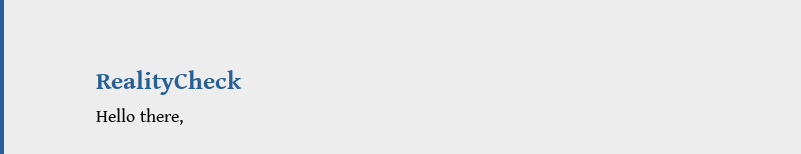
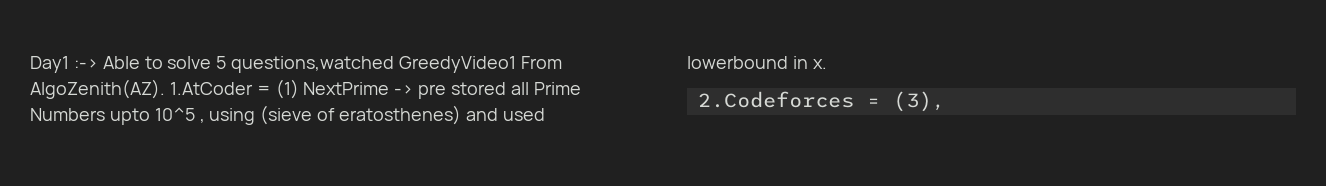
- RealityCheck
- Hello there,
+ Day1 :-> Able to solve 5 questions,watched GreedyVideo1 From AlgoZenith(AZ). 1.AtCoder = (1) NextPrime -> pre stored all Prime Numbers upto 10^5 , using (sieve of eratosthenes) and used lowerbound in x.
+ 2.Codeforces = (3),

